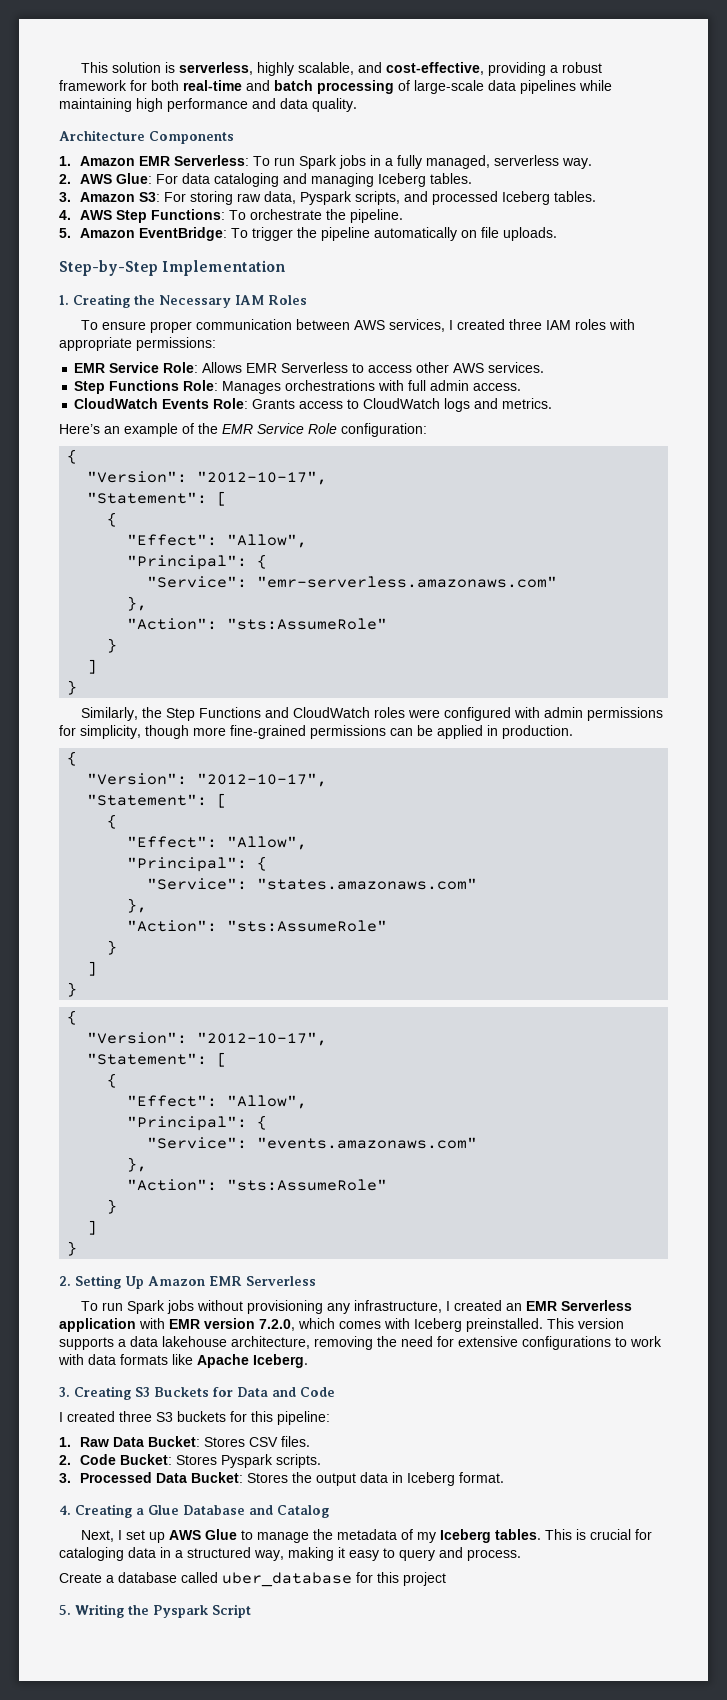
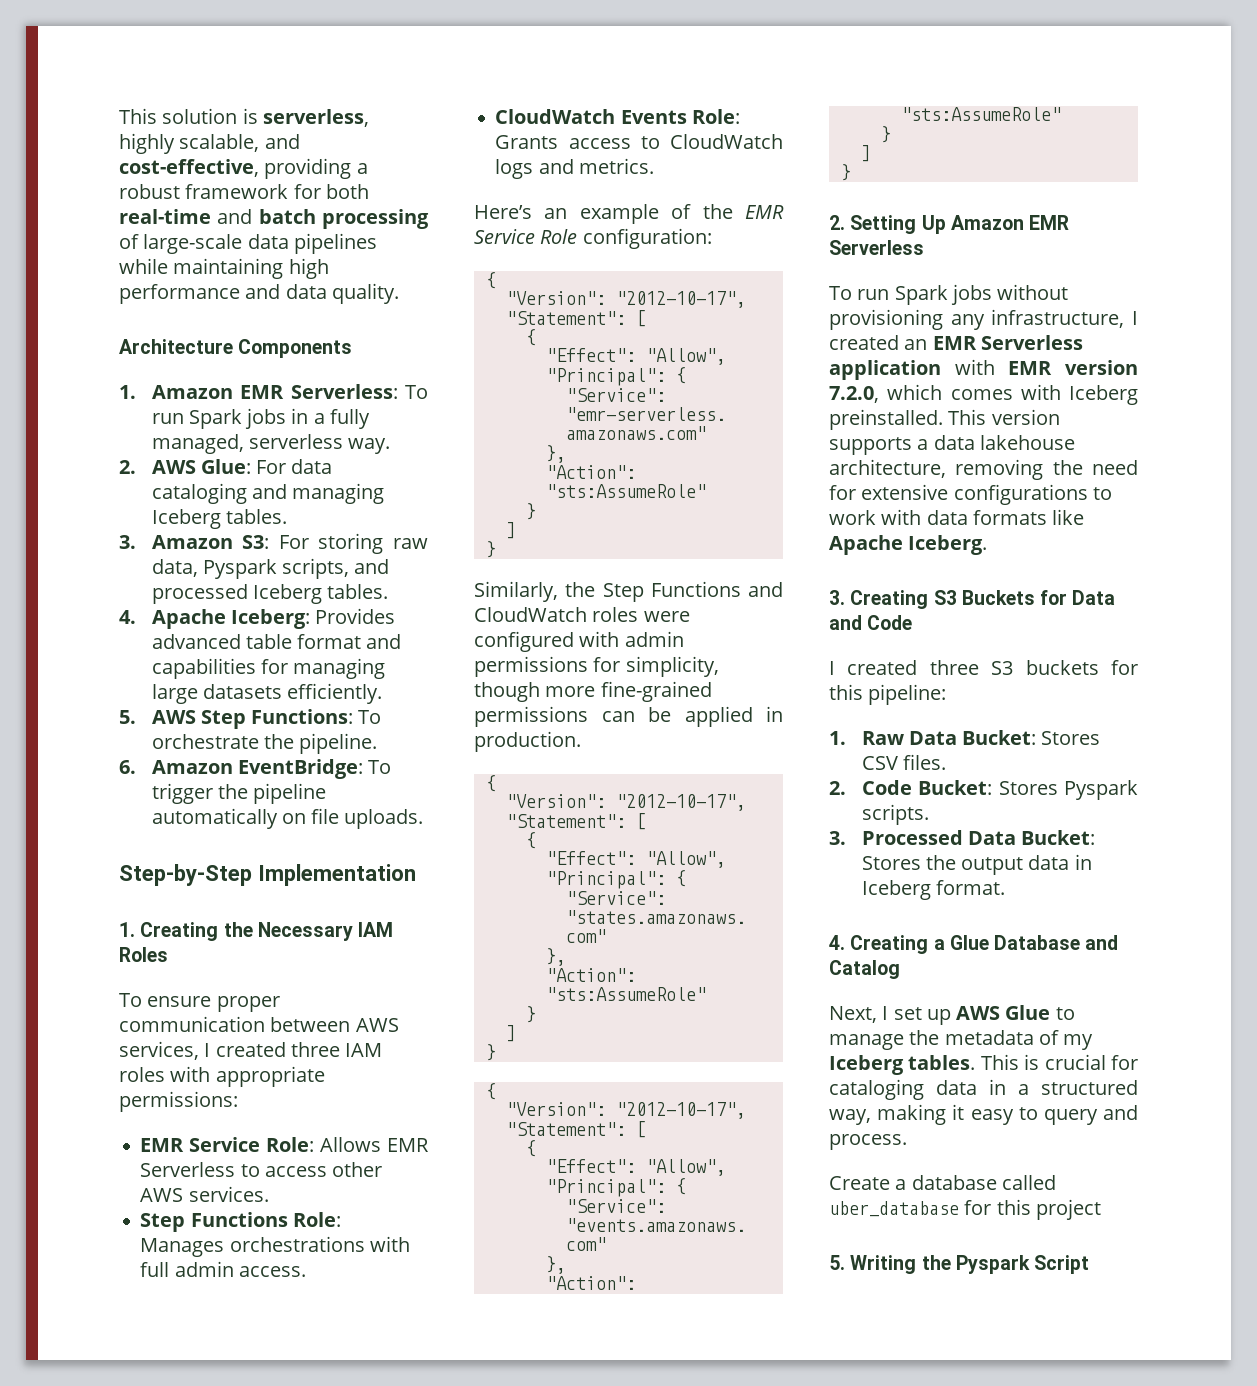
- 4. AWS Step Functions: To orchestrate the pipeline.
+ 4. Apache Iceberg: Provides advanced table format and capabilities for managing large datasets efficiently.
+ 5. AWS Step Functions: To orchestrate the pipeline.
- 5. Amazon EventBridge: To trigger the pipeline automatically on file uploads.
+ 6. Amazon EventBridge: To trigger the pipeline automatically on file uploads.

